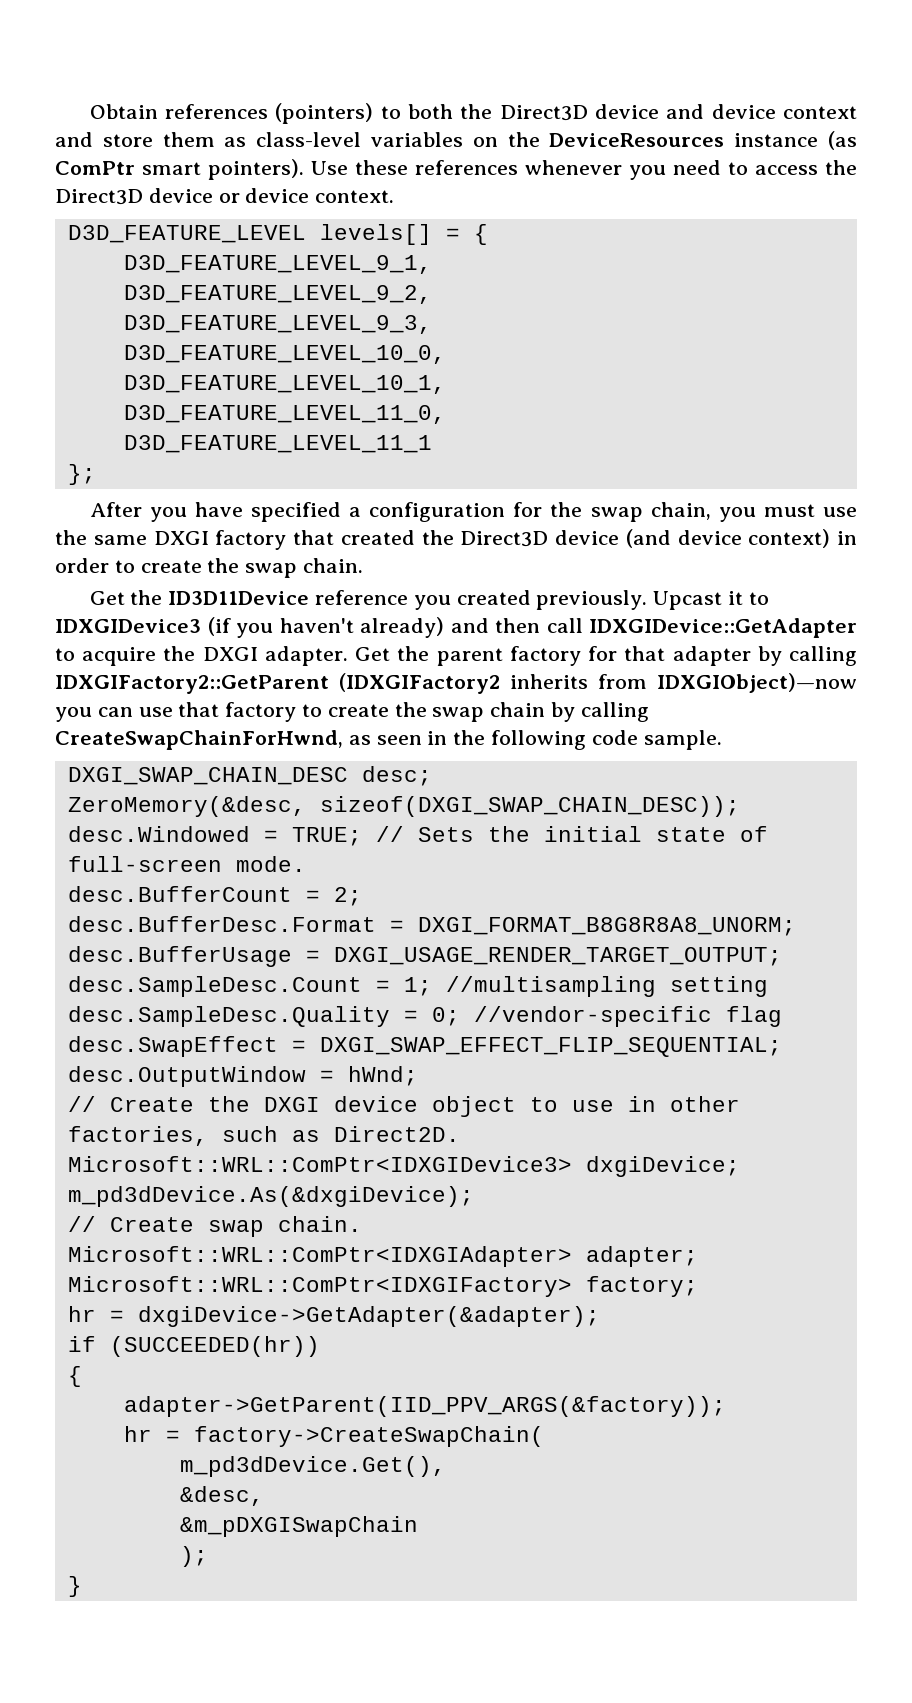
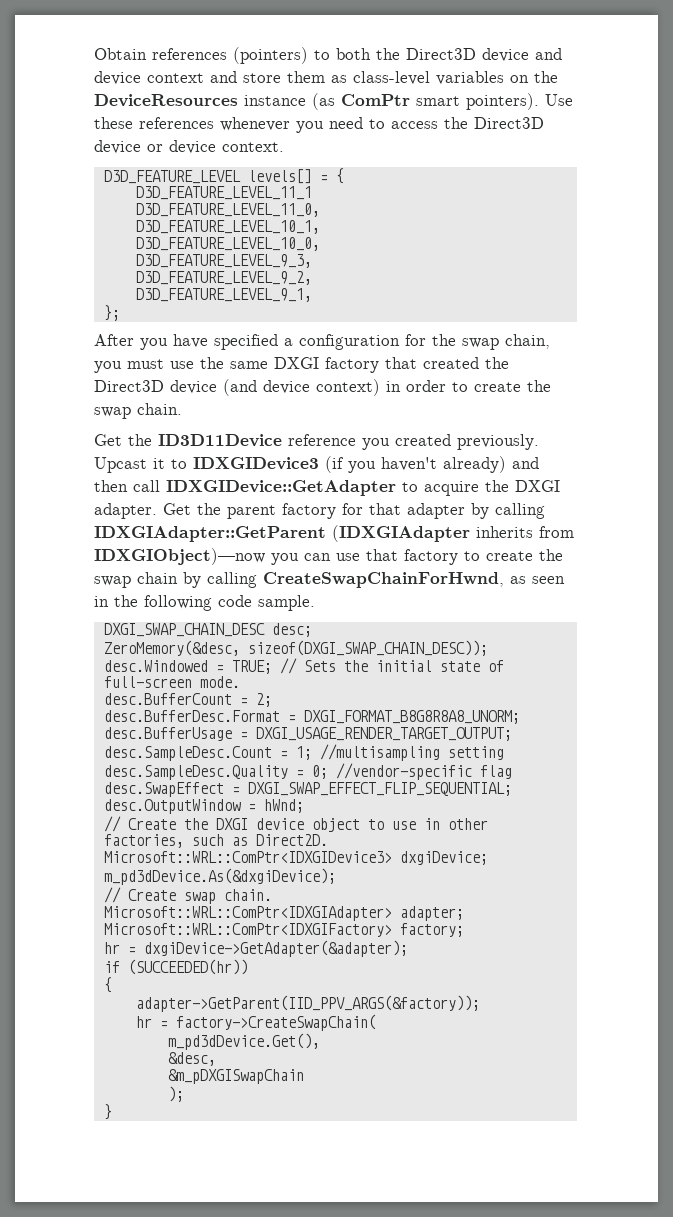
+ D3D_FEATURE_LEVEL_11_1
+ D3D_FEATURE_LEVEL_11_0,
+ D3D_FEATURE_LEVEL_10_1,
+ D3D_FEATURE_LEVEL_10_0,
+ D3D_FEATURE_LEVEL_9_3,
+ D3D_FEATURE_LEVEL_9_2,
  D3D_FEATURE_LEVEL_9_1,
- D3D_FEATURE_LEVEL_9_2,
- D3D_FEATURE_LEVEL_9_3,
- D3D_FEATURE_LEVEL_10_0,
- D3D_FEATURE_LEVEL_10_1,
- D3D_FEATURE_LEVEL_11_0,
- D3D_FEATURE_LEVEL_11_1
- Get the parent factory for that adapter by calling IDXGIFactory2::GetParent (IDXGIFactory2 inherits from IDXGIObject)—now you can use that factory to create the swap chain by calling CreateSwapChainForHwnd, as seen in the following code sample.
+ Get the parent factory for that adapter by calling IDXGIAdapter::GetParent (IDXGIAdapter inherits from IDXGIObject)—now you can use that factory to create the swap chain by calling CreateSwapChainForHwnd, as seen in the following code sample.

